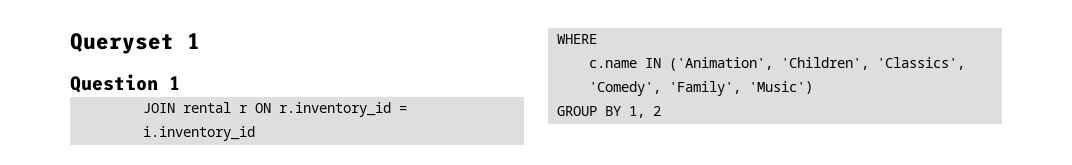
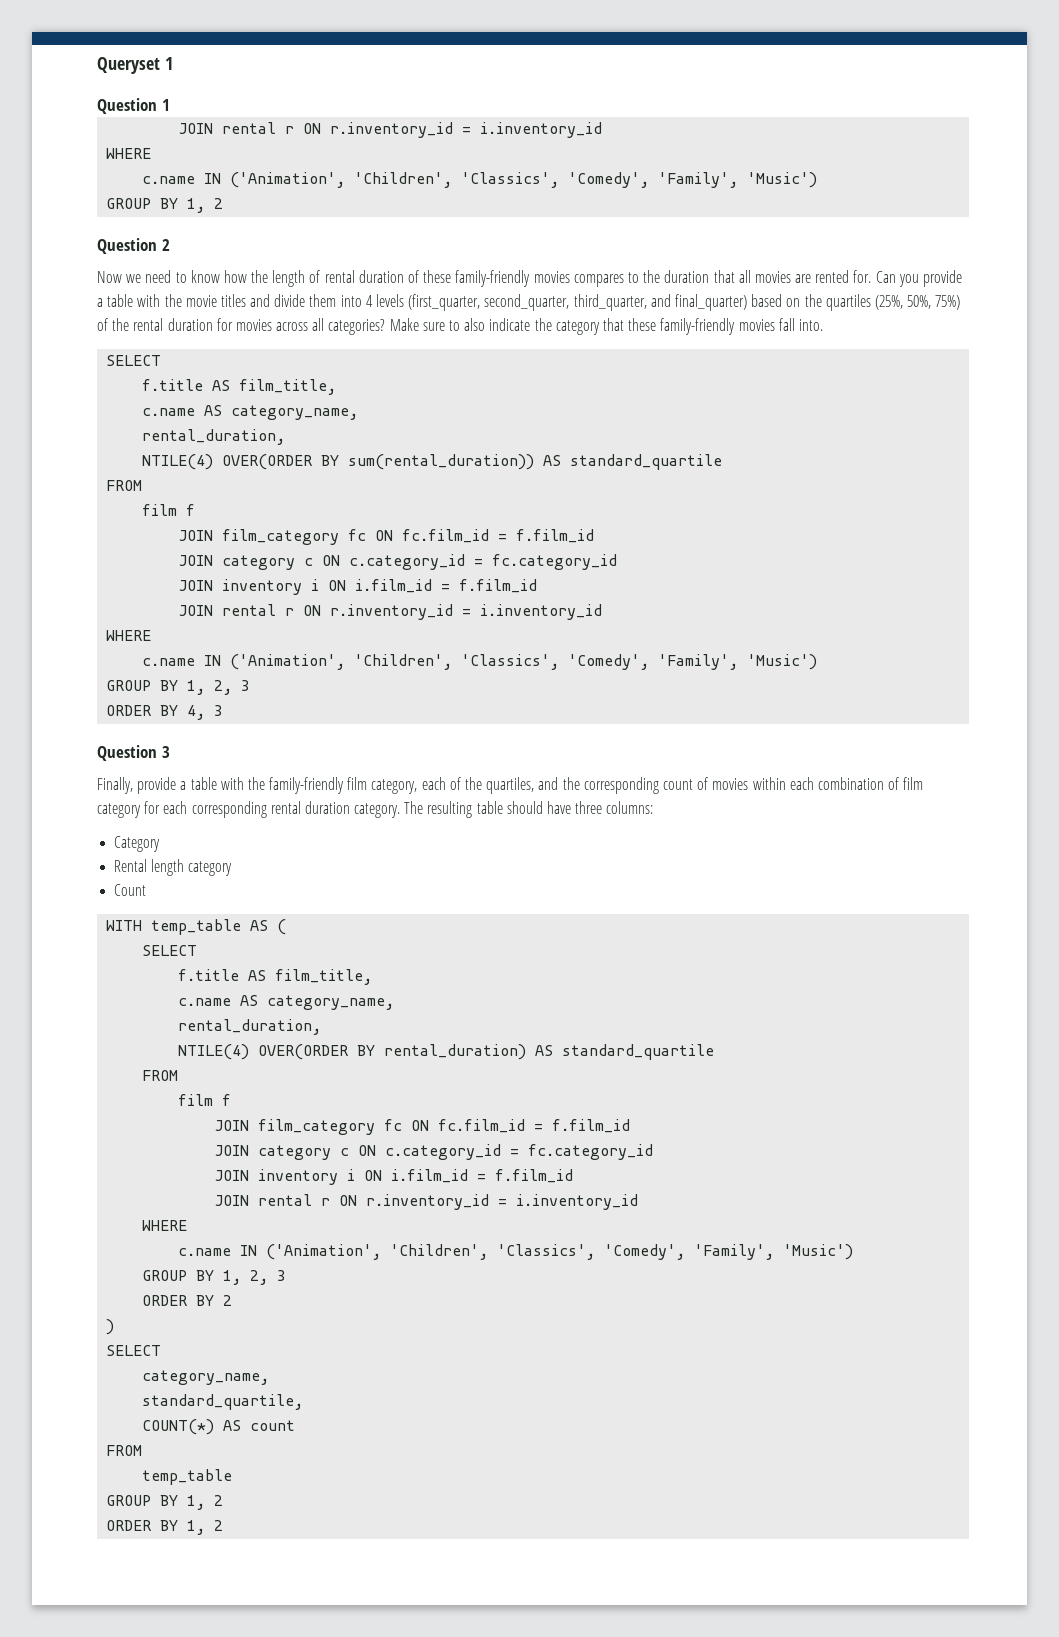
+ Question 2
+ Now we need to know how the length of rental duration of these family-friendly movies compares to the duration that all movies are rented for. Can you provide a table with the movie titles and divide them into 4 levels (first_quarter, second_quarter, third_quarter, and final_quarter) based on the quartiles (25%, 50%, 75%) of the rental duration for movies across all categories? Make sure to also indicate the category that these family-friendly movies fall into.
+ SELECT
+ f.title AS film_title,
+ c.name AS category_name,
+ rental_duration,
+ NTILE(4) OVER(ORDER BY sum(rental_duration)) AS standard_quartile
+ FROM
+ film f
+ JOIN film_category fc ON fc.film_id = f.film_id
+ JOIN category c ON c.category_id = fc.category_id
+ JOIN inventory i ON i.film_id = f.film_id
+ JOIN rental r ON r.inventory_id = i.inventory_id
+ WHERE
+ c.name IN ('Animation', 'Children', 'Classics', 'Comedy', 'Family', 'Music')
+ GROUP BY 1, 2, 3
+ ORDER BY 4, 3
+ Question 3
+ Finally, provide a table with the family-friendly film category, each of the quartiles, and the corresponding count of movies within each combination of film category for each corresponding rental duration category. The resulting table should have three columns:
+ Category
+ Rental length category
+ Count
+ WITH temp_table AS (
+ SELECT
+ f.title AS film_title,
+ c.name AS category_name,
+ rental_duration,
+ NTILE(4) OVER(ORDER BY rental_duration) AS standard_quartile
+ FROM
+ film f
+ JOIN film_category fc ON fc.film_id = f.film_id
+ JOIN category c ON c.category_id = fc.category_id
+ JOIN inventory i ON i.film_id = f.film_id
+ JOIN rental r ON r.inventory_id = i.inventory_id
+ WHERE
+ c.name IN ('Animation', 'Children', 'Classics', 'Comedy', 'Family', 'Music')
+ GROUP BY 1, 2, 3
+ ORDER BY 2
+ )
+ SELECT
+ category_name,
+ standard_quartile,
+ COUNT(*) AS count
+ FROM
+ temp_table
+ GROUP BY 1, 2
+ ORDER BY 1, 2

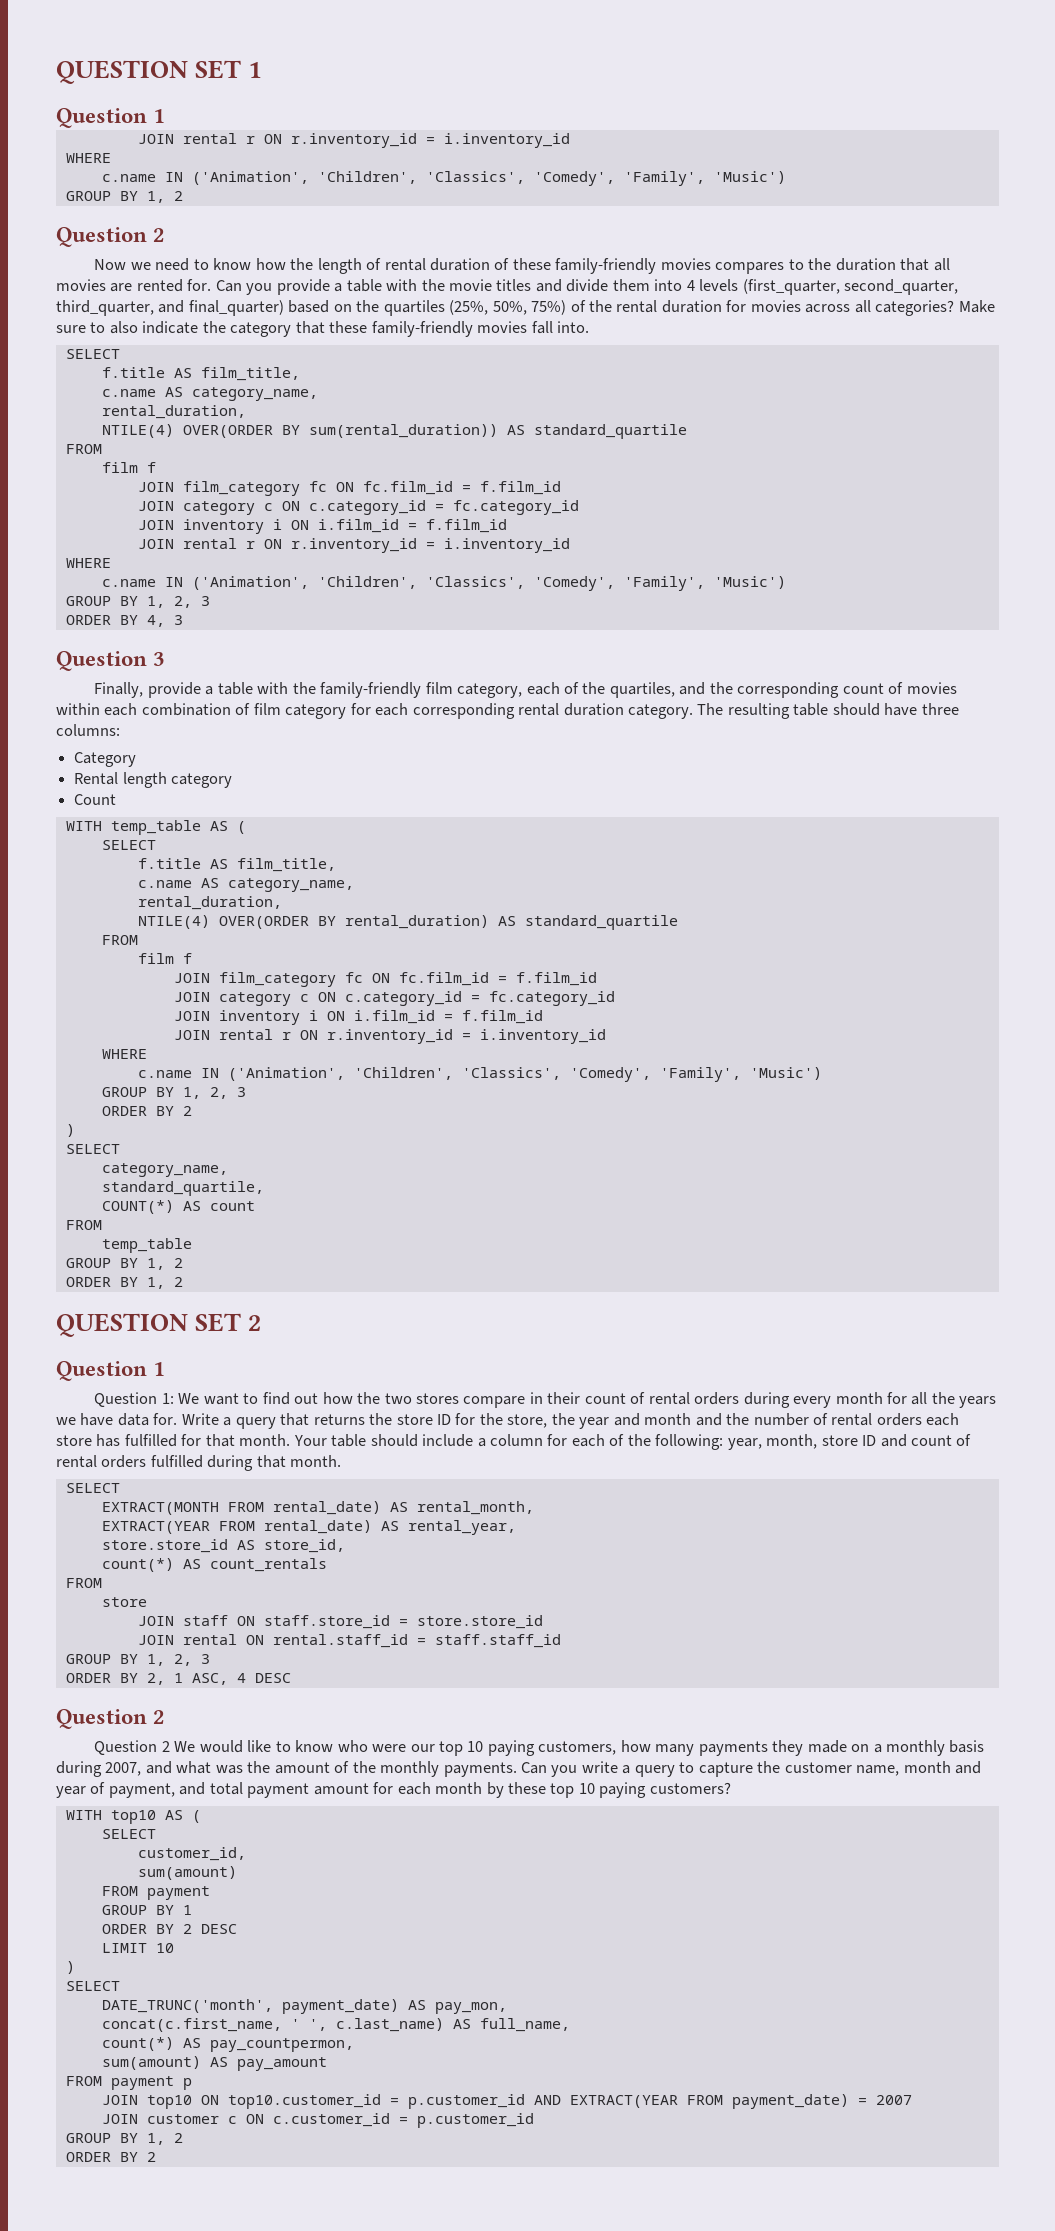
- Queryset 1
+ QUESTION SET 1
+ QUESTION SET 2
+ Question 1
+ Question 1: We want to find out how the two stores compare in their count of rental orders during every month for all the years we have data for. Write a query that returns the store ID for the store, the year and month and the number of rental orders each store has fulfilled for that month. Your table should include a column for each of the following: year, month, store ID and count of rental orders fulfilled during that month.
+ SELECT
+ EXTRACT(MONTH FROM rental_date) AS rental_month,
+ EXTRACT(YEAR FROM rental_date) AS rental_year,
+ store.store_id AS store_id,
+ count(*) AS count_rentals
+ FROM
+ store
+ JOIN staff ON staff.store_id = store.store_id
+ JOIN rental ON rental.staff_id = staff.staff_id
+ GROUP BY 1, 2, 3
+ ORDER BY 2, 1 ASC, 4 DESC
+ Question 2
+ Question 2 We would like to know who were our top 10 paying customers, how many payments they made on a monthly basis during 2007, and what was the amount of the monthly payments. Can you write a query to capture the customer name, month and year of payment, and total payment amount for each month by these top 10 paying customers?
+ WITH top10 AS (
+ SELECT
+ customer_id,
+ sum(amount)
+ FROM payment
+ GROUP BY 1
+ ORDER BY 2 DESC
+ LIMIT 10
+ )
+ SELECT
+ DATE_TRUNC('month', payment_date) AS pay_mon,
+ concat(c.first_name, ' ', c.last_name) AS full_name,
+ count(*) AS pay_countpermon,
+ sum(amount) AS pay_amount
+ FROM payment p
+ JOIN top10 ON top10.customer_id = p.customer_id AND EXTRACT(YEAR FROM payment_date) = 2007
+ JOIN customer c ON c.customer_id = p.customer_id
+ GROUP BY 1, 2
+ ORDER BY 2

